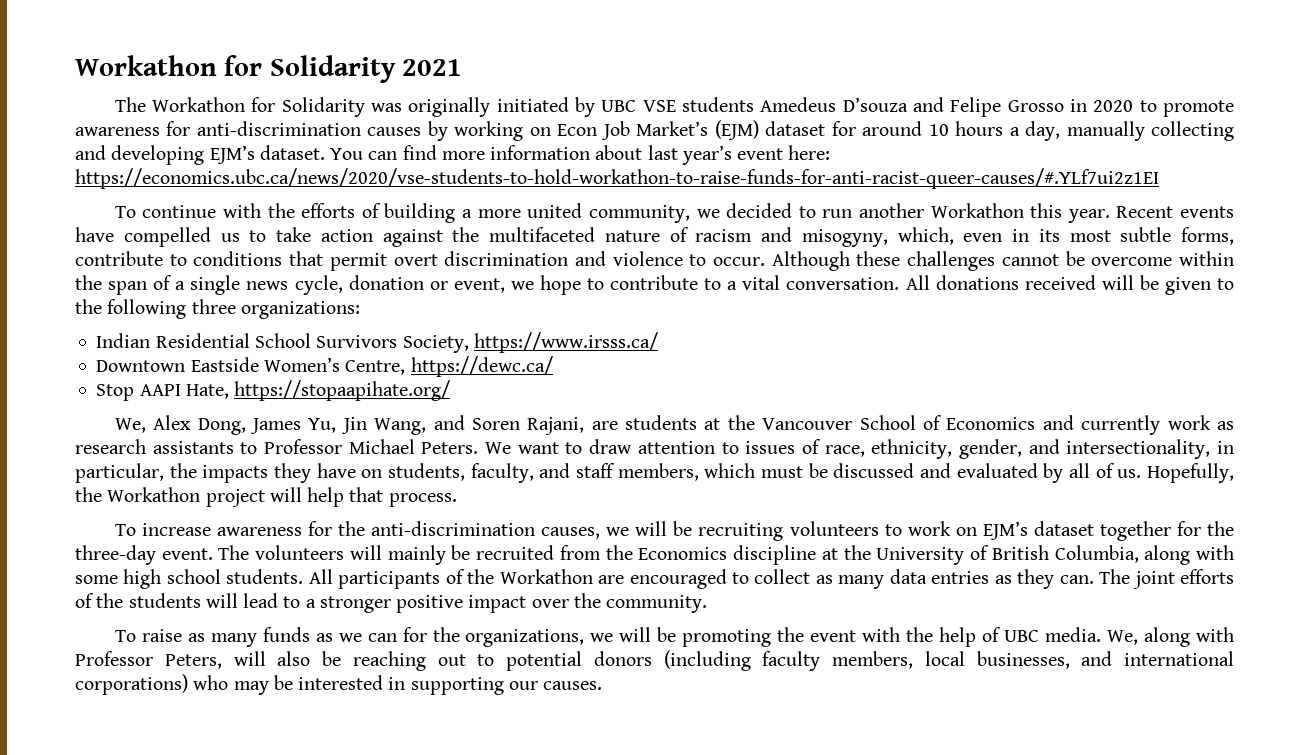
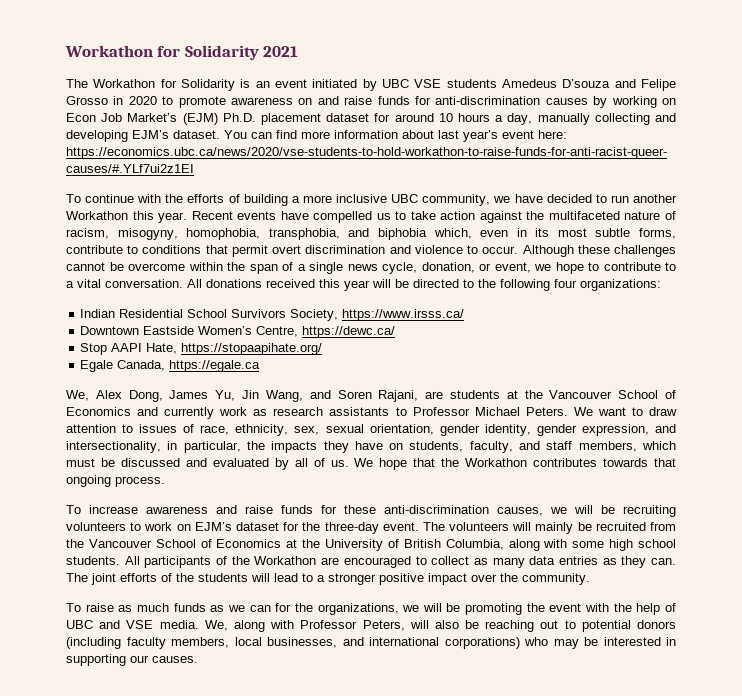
- The Workathon for Solidarity was originally initiated by UBC VSE students Amedeus D’souza and Felipe Grosso in 2020 to promote awareness for anti-discrimination causes by working on Econ Job Market’s (EJM) dataset for around 10 hours a day, manually collecting and developing EJM’s dataset.
+ The Workathon for Solidarity is an event initiated by UBC VSE students Amedeus D’souza and Felipe Grosso in 2020 to promote awareness on and raise funds for anti-discrimination causes by working on Econ Job Market’s (EJM) Ph.D. placement dataset for around 10 hours a day, manually collecting and developing EJM’s dataset.
- To continue with the efforts of building a more united community, we decided to run another Workathon this year.
+ To continue with the efforts of building a more inclusive UBC community, we have decided to run another Workathon this year.
- Recent events have compelled us to take action against the multifaceted nature of racism and misogyny, which, even in its most subtle forms, contribute to conditions that permit overt discrimination and violence to occur.
+ Recent events have compelled us to take action against the multifaceted nature of racism, misogyny, homophobia, transphobia, and biphobia which, even in its most subtle forms, contribute to conditions that permit overt discrimination and violence to occur.
- Although these challenges cannot be overcome within the span of a single news cycle, donation or event, we hope to contribute to a vital conversation.
+ Although these challenges cannot be overcome within the span of a single news cycle, donation, or event, we hope to contribute to a vital conversation.
- All donations received will be given to the following three organizations:
+ All donations received this year will be directed to the following four organizations:
+ Egale Canada, https://egale.ca
- We want to draw attention to issues of race, ethnicity, gender, and intersectionality, in particular, the impacts they have on students, faculty, and staff members, which must be discussed and evaluated by all of us.
+ We want to draw attention to issues of race, ethnicity, sex, sexual orientation, gender identity, gender expression, and intersectionality, in particular, the impacts they have on students, faculty, and staff members, which must be discussed and evaluated by all of us.
- Hopefully, the Workathon project will help that process.
+ We hope that the Workathon contributes towards that ongoing process.
- To increase awareness for the anti-discrimination causes, we will be recruiting volunteers to work on EJM’s dataset together for the three-day event.
+ To increase awareness and raise funds for these anti-discrimination causes, we will be recruiting volunteers to work on EJM’s dataset for the three-day event.
- The volunteers will mainly be recruited from the Economics discipline at the University of British Columbia, along with some high school students.
+ The volunteers will mainly be recruited from the Vancouver School of Economics at the University of British Columbia, along with some high school students.
- To raise as many funds as we can for the organizations, we will be promoting the event with the help of UBC media.
+ To raise as much funds as we can for the organizations, we will be promoting the event with the help of UBC and VSE media.

